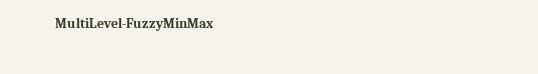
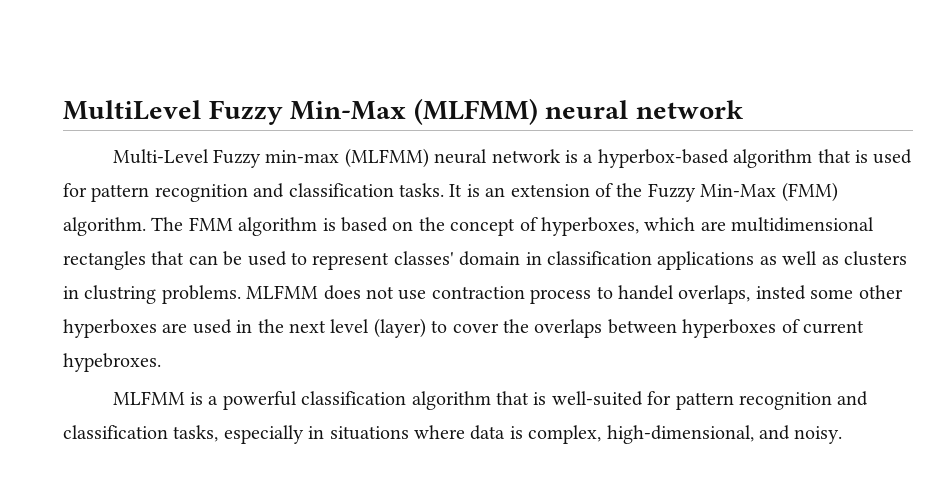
- MultiLevel-FuzzyMinMax
+ MultiLevel Fuzzy Min-Max (MLFMM) neural network
+ Multi-Level Fuzzy min-max (MLFMM) neural network is a hyperbox-based algorithm that is used for pattern recognition and classification tasks. It is an extension of the Fuzzy Min-Max (FMM) algorithm. The FMM algorithm is based on the concept of hyperboxes, which are multidimensional rectangles that can be used to represent classes' domain in classification applications as well as clusters in clustring problems. MLFMM does not use contraction process to handel overlaps, insted some other hyperboxes are used in the next level (layer) to cover the overlaps between hyperboxes of current hypebroxes.
+ MLFMM is a powerful classification algorithm that is well-suited for pattern recognition and classification tasks, especially in situations where data is complex, high-dimensional, and noisy.

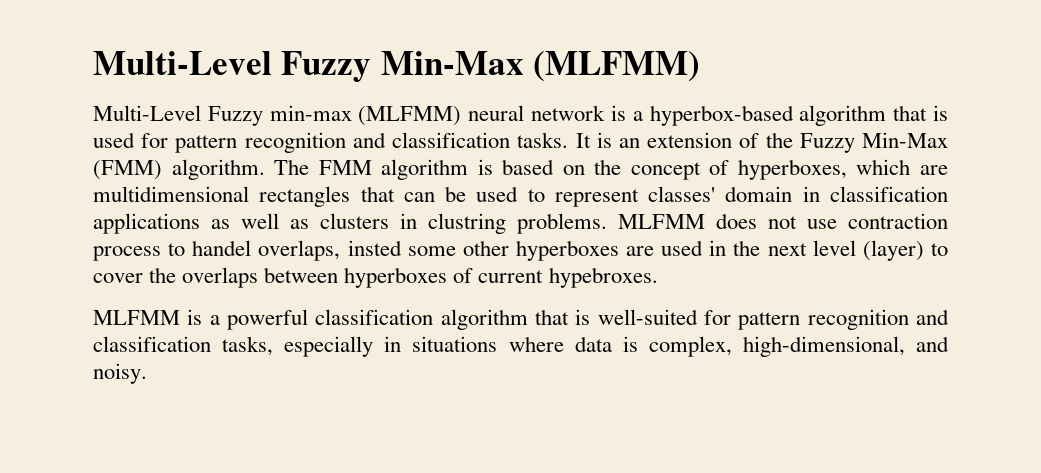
- MultiLevel Fuzzy Min-Max (MLFMM) neural network
+ Multi-Level Fuzzy Min-Max (MLFMM)

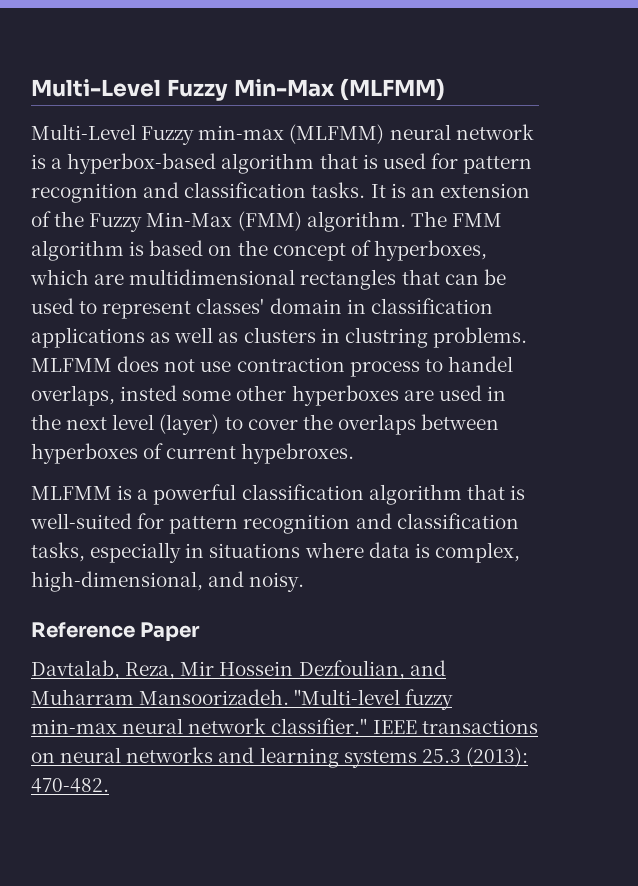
+ Reference Paper
+ Davtalab, Reza, Mir Hossein Dezfoulian, and Muharram Mansoorizadeh. "Multi-level fuzzy min-max neural network classifier." IEEE transactions on neural networks and learning systems 25.3 (2013): 470-482.

